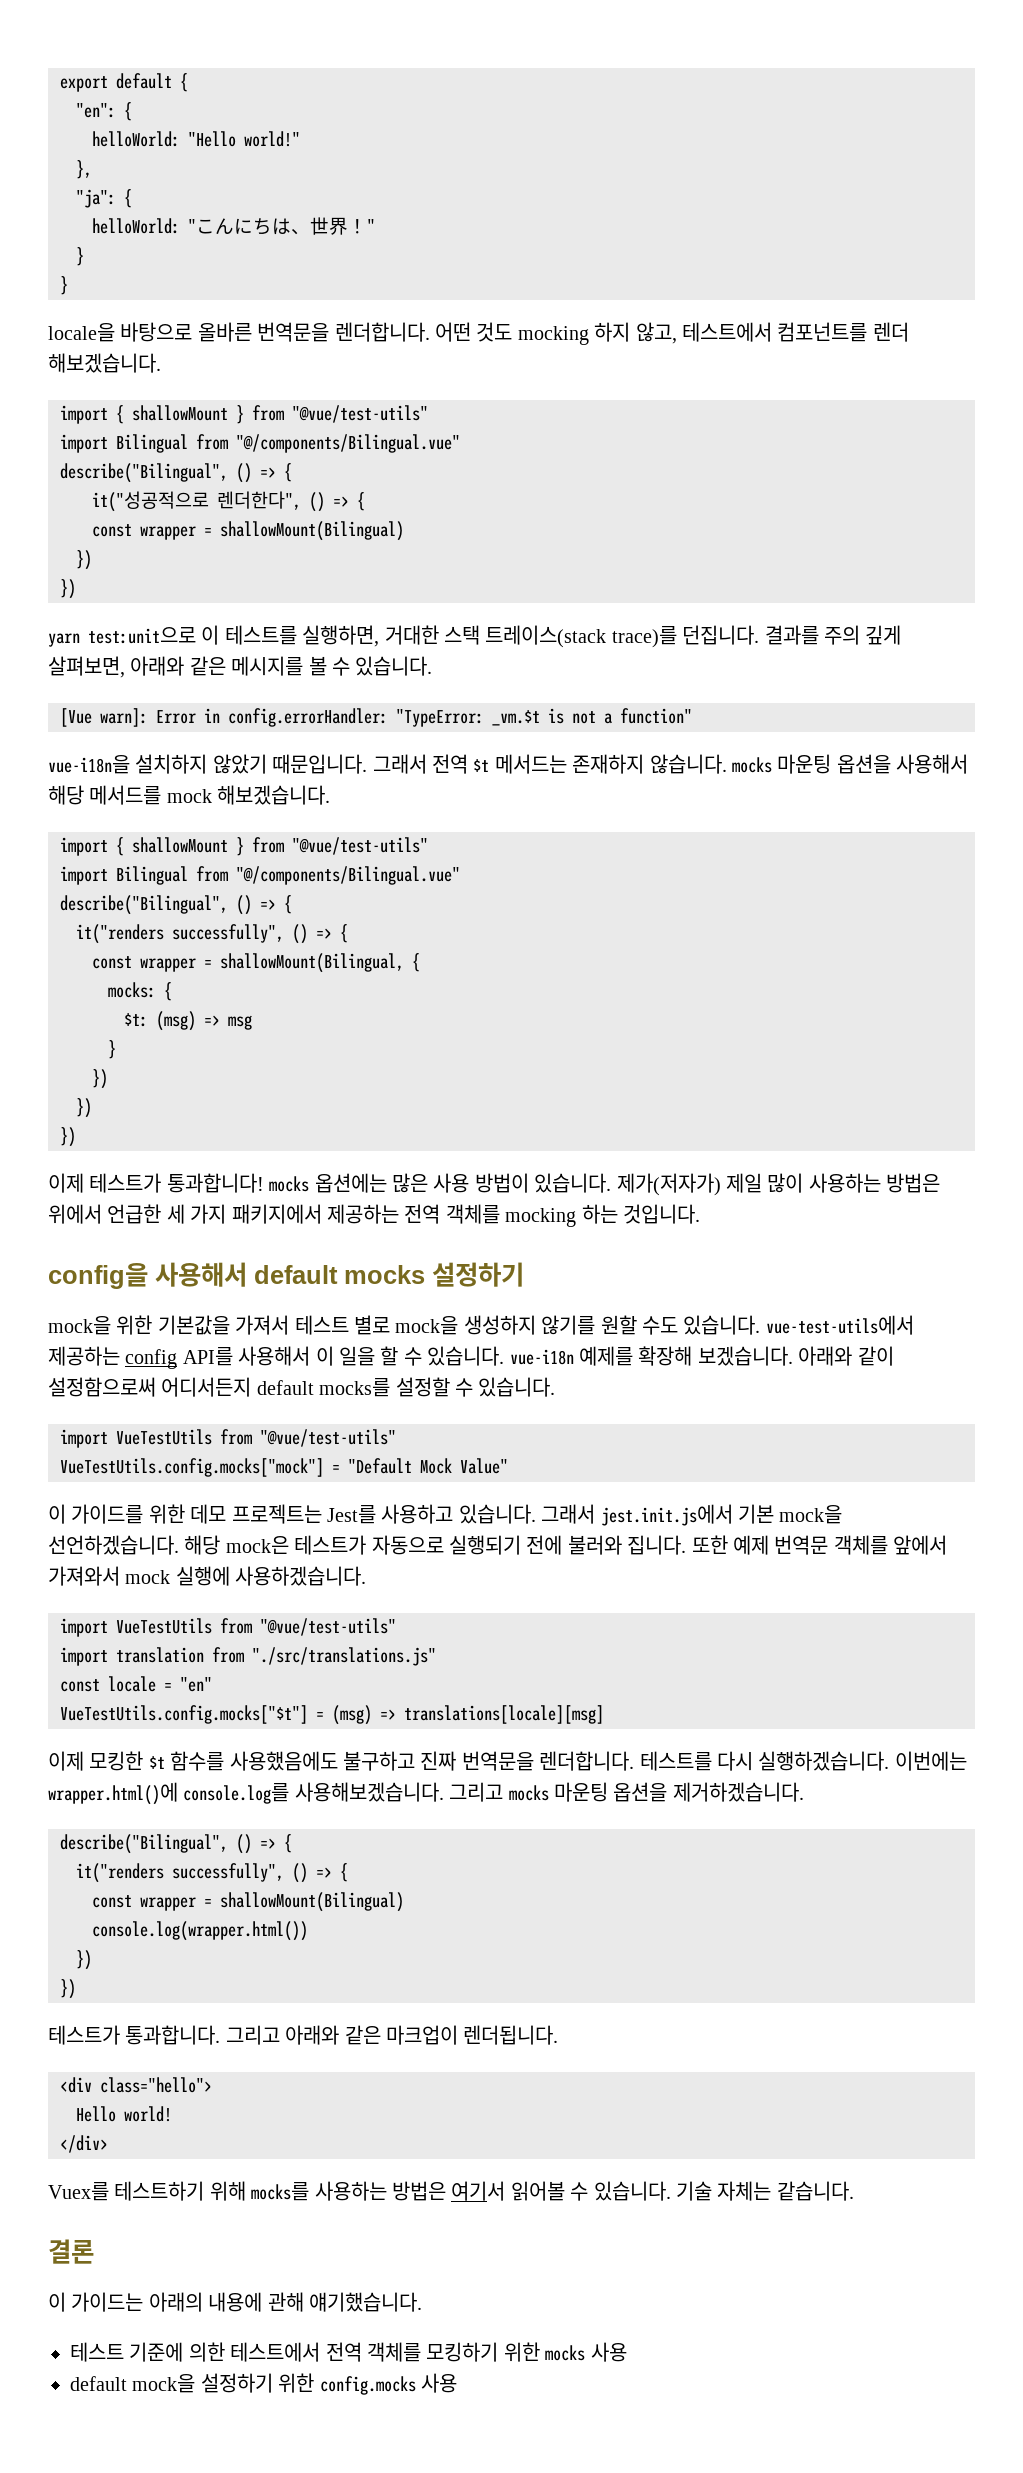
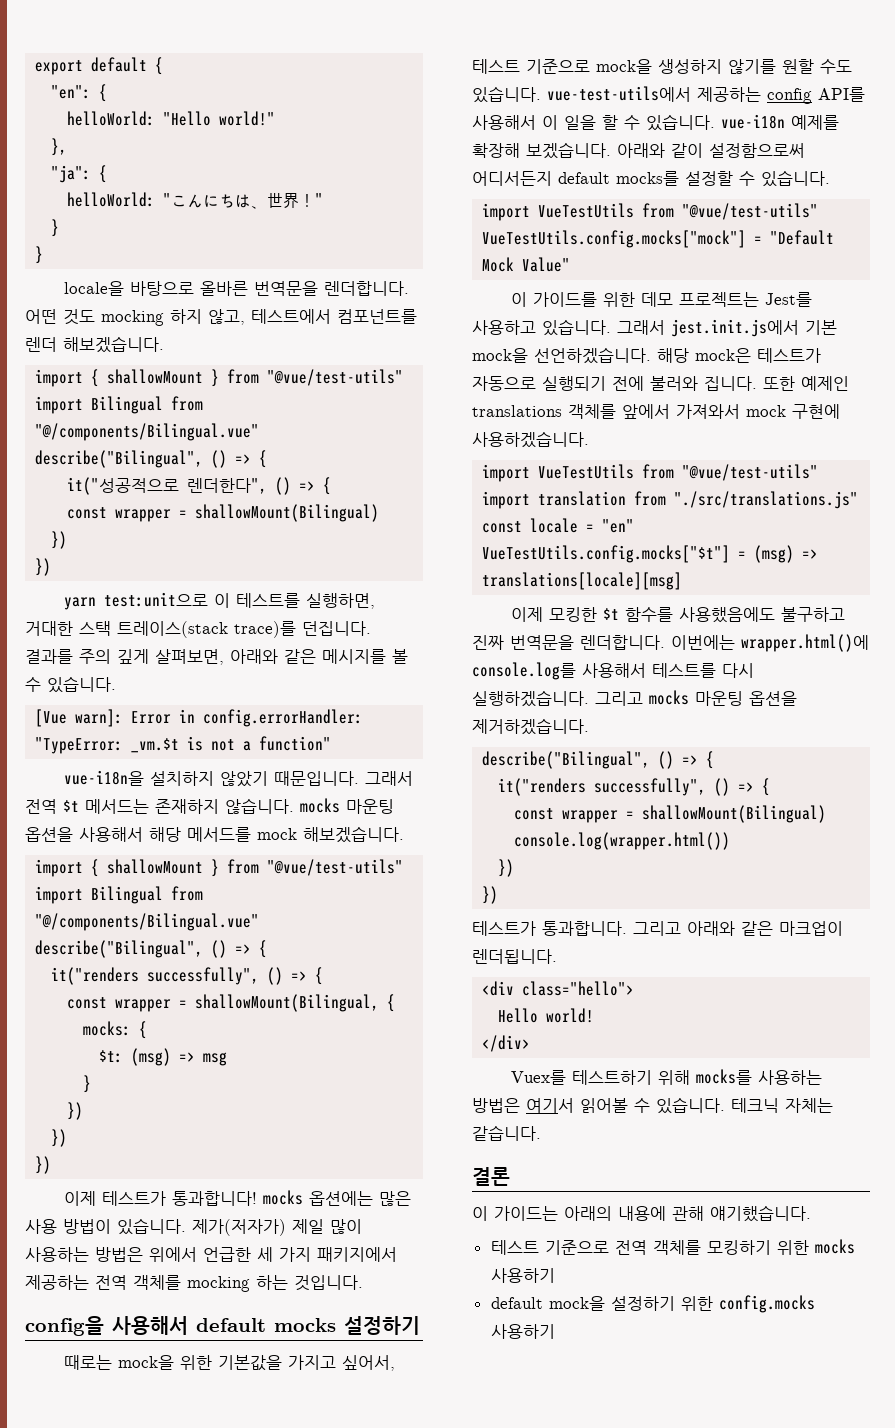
- mock을 위한 기본값을 가져서 테스트 별로 mock을 생성하지 않기를 원할 수도 있습니다. vue-test-utils에서 제공하는 config API를 사용해서 이 일을 할 수 있습니다. vue-i18n 예제를 확장해 보겠습니다.
+ 때로는 mock을 위한 기본값을 가지고 싶어서, 테스트 기준으로 mock을 생성하지 않기를 원할 수도 있습니다. vue-test-utils에서 제공하는 config API를 사용해서 이 일을 할 수 있습니다. vue-i18n 예제를 확장해 보겠습니다.
- 또한 예제 번역문 객체를 앞에서 가져와서 mock 실행에 사용하겠습니다.
+ 또한 예제인 translations 객체를 앞에서 가져와서 mock 구현에 사용하겠습니다.
- 테스트를 다시 실행하겠습니다. 이번에는 wrapper.html()에 console.log를 사용해보겠습니다.
+ 이번에는 wrapper.html()에 console.log를 사용해서 테스트를 다시 실행하겠습니다.
- 기술 자체는 같습니다.
+ 테크닉 자체는 같습니다.
- 테스트 기준에 의한 테스트에서 전역 객체를 모킹하기 위한 mocks 사용
+ 테스트 기준으로 전역 객체를 모킹하기 위한 mocks 사용하기
- default mock을 설정하기 위한 config.mocks 사용
+ default mock을 설정하기 위한 config.mocks 사용하기

